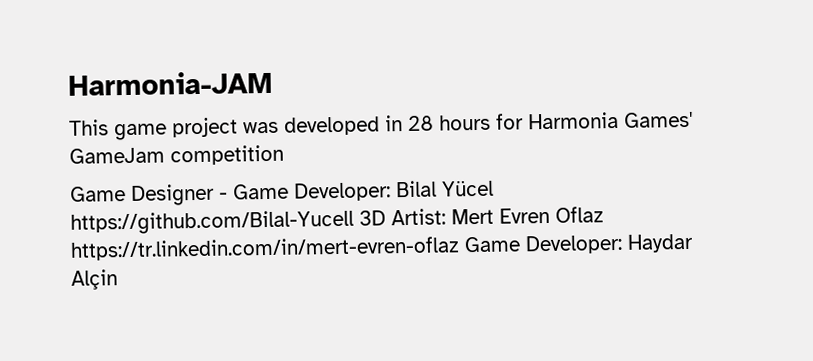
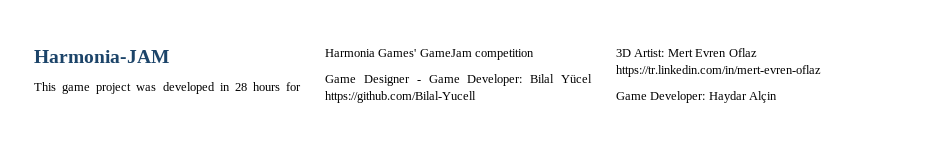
- Game Designer - Game Developer: Bilal Yücel https://github.com/Bilal-Yucell 3D Artist: Mert Evren Oflaz https://tr.linkedin.com/in/mert-evren-oflaz Game Developer: Haydar Alçin
+ Game Designer - Game Developer: Bilal Yücel https://github.com/Bilal-Yucell
+ 3D Artist: Mert Evren Oflaz https://tr.linkedin.com/in/mert-evren-oflaz
+ Game Developer: Haydar Alçin

